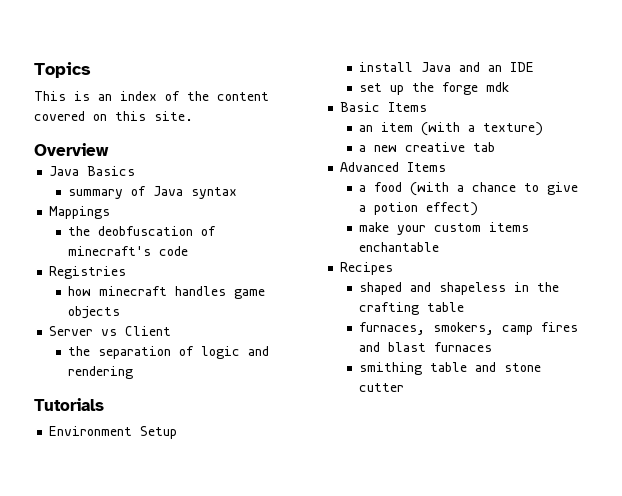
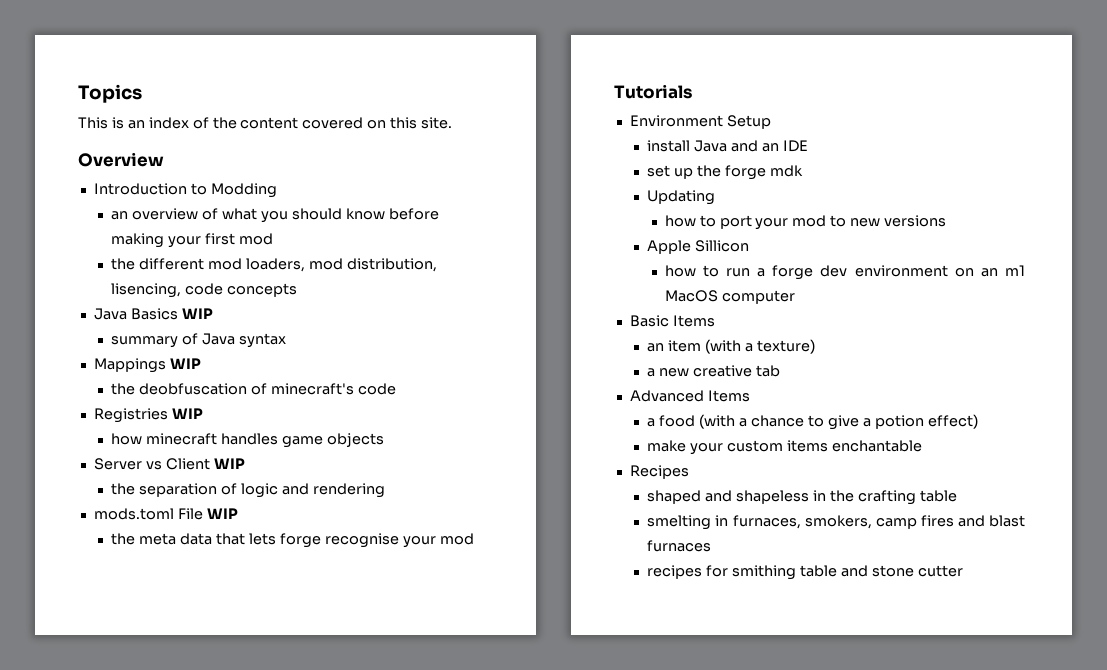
+ Introduction to Modding
+ an overview of what you should know before making your first mod
+ the different mod loaders, mod distribution, lisencing, code concepts
- Java Basics
+ Java Basics WIP
- Mappings
+ Mappings WIP
- Registries
+ Registries WIP
- Server vs Client
+ Server vs Client WIP
+ mods.toml File WIP
+ the meta data that lets forge recognise your mod
+ Updating
+ how to port your mod to new versions
+ Apple Sillicon
+ how to run a forge dev environment on an m1 MacOS computer
- furnaces, smokers, camp fires and blast furnaces
+ smelting in furnaces, smokers, camp fires and blast furnaces
- smithing table and stone cutter
+ recipes for smithing table and stone cutter

